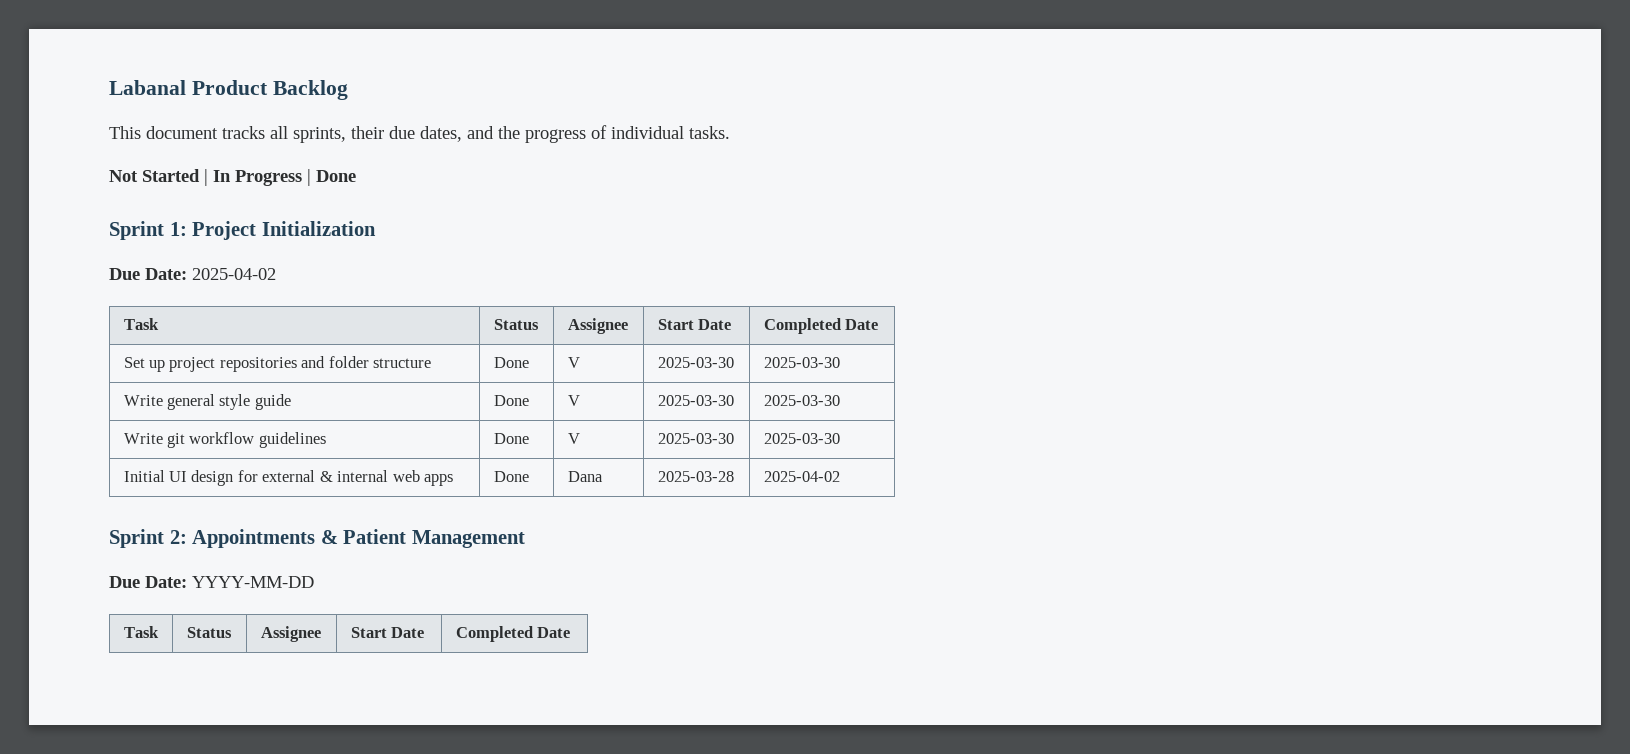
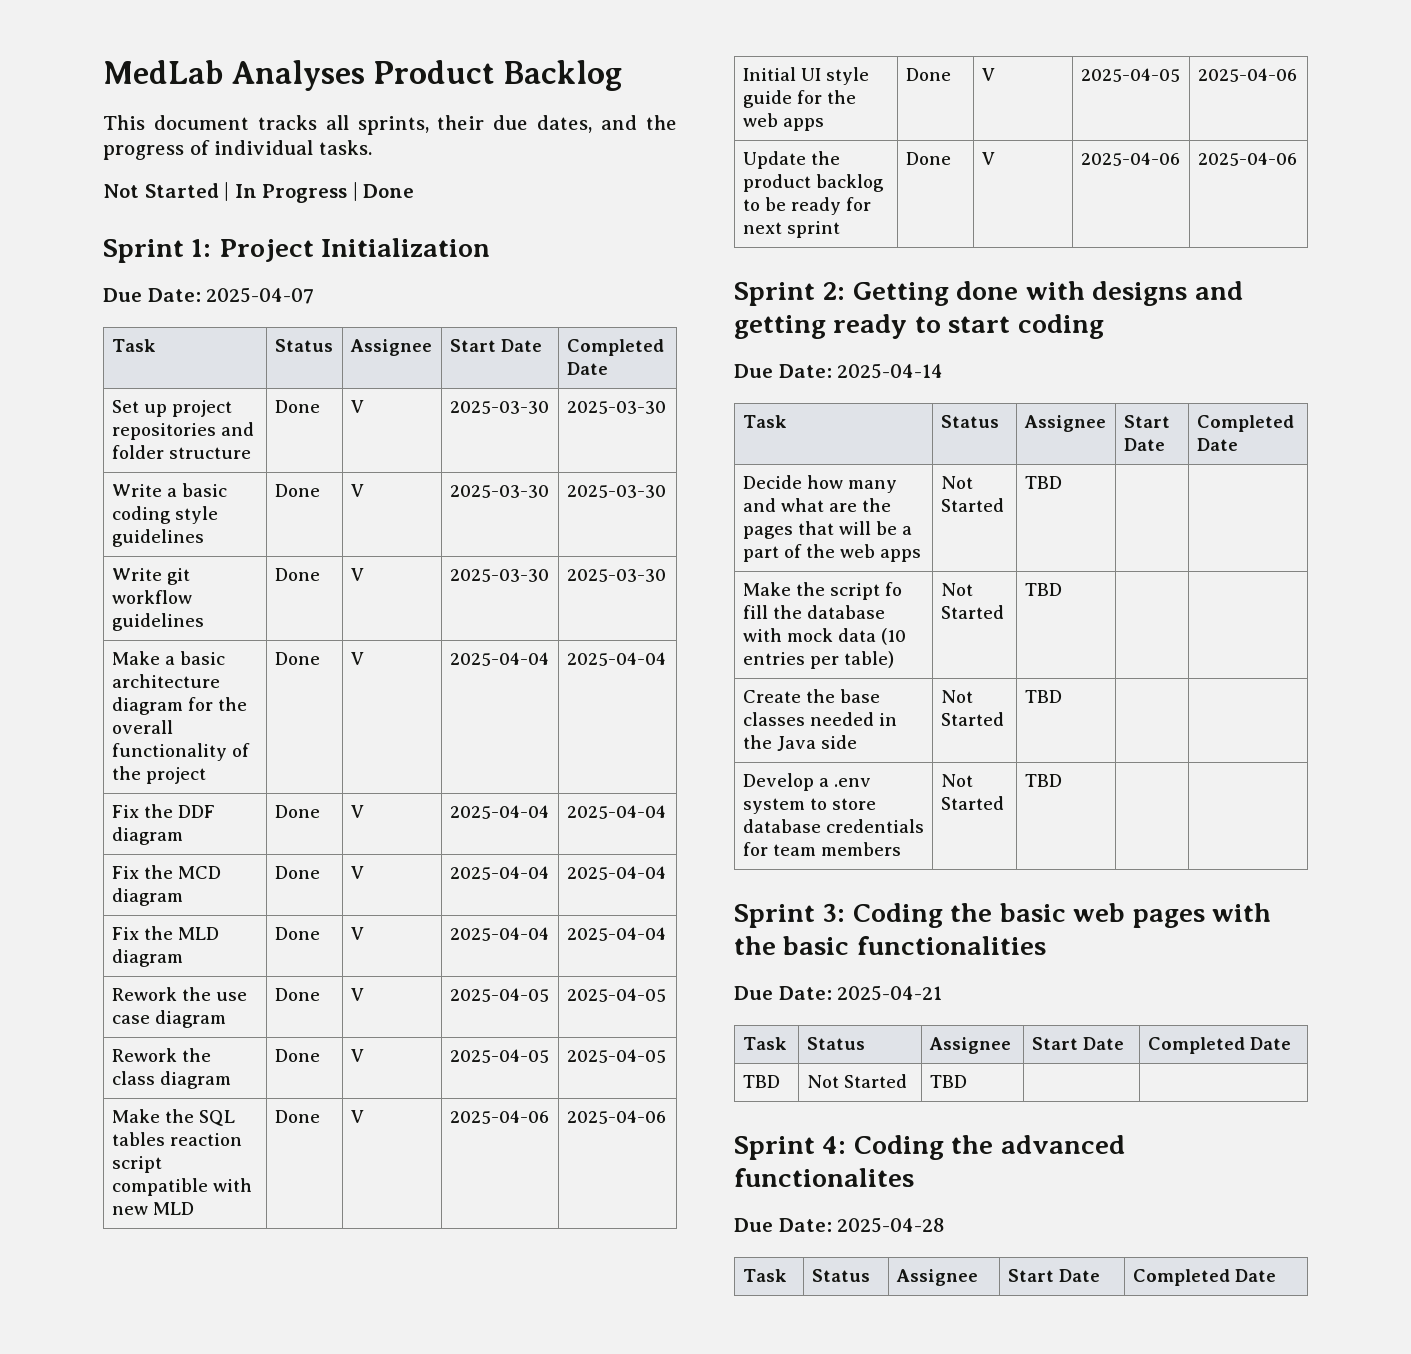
- Labanal Product Backlog
+ MedLab Analyses Product Backlog
- Due Date: 2025-04-02
+ Due Date: 2025-04-07
- Write general style guide | Done | V | 2025-03-30 | 2025-03-30
+ Write a basic coding style guidelines | Done | V | 2025-03-30 | 2025-03-30
- Initial UI design for external & internal web apps | Done | Dana | 2025-03-28 | 2025-04-02
- Sprint 2: Appointments & Patient Management
- Due Date: YYYY-MM-DD
+ Make a basic architecture diagram for the overall functionality of the project | Done | V | 2025-04-04 | 2025-04-04
+ Fix the DDF diagram | Done | V | 2025-04-04 | 2025-04-04
+ Fix the MCD diagram | Done | V | 2025-04-04 | 2025-04-04
+ Fix the MLD diagram | Done | V | 2025-04-04 | 2025-04-04
+ Rework the use case diagram | Done | V | 2025-04-05 | 2025-04-05
+ Rework the class diagram | Done | V | 2025-04-05 | 2025-04-05
+ Make the SQL tables reaction script compatible with new MLD | Done | V | 2025-04-06 | 2025-04-06
+ Initial UI style guide for the web apps | Done | V | 2025-04-05 | 2025-04-06
+ Update the product backlog to be ready for next sprint | Done | V | 2025-04-06 | 2025-04-06
+ Sprint 2: Getting done with designs and getting ready to start coding
+ Due Date: 2025-04-14
+ Task | Status | Assignee | Start Date | Completed Date
+ Decide how many and what are the pages that will be a part of the web apps | Not Started | TBD | |
+ Make the script fo fill the database with mock data (10 entries per table) | Not Started | TBD | |
+ Create the base classes needed in the Java side | Not Started | TBD | |
+ Develop a .env system to store database credentials for team members | Not Started | TBD | |
+ Sprint 3: Coding the basic web pages with the basic functionalities
+ Due Date: 2025-04-21
+ Task | Status | Assignee | Start Date | Completed Date
+ TBD | Not Started | TBD | |
+ Sprint 4: Coding the advanced functionalites
+ Due Date: 2025-04-28

